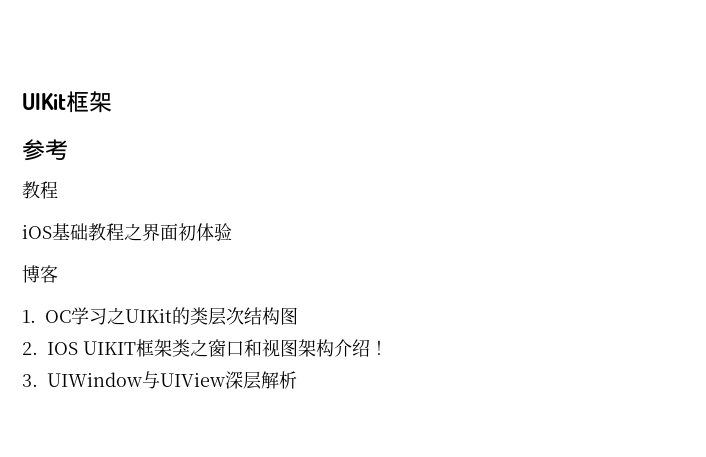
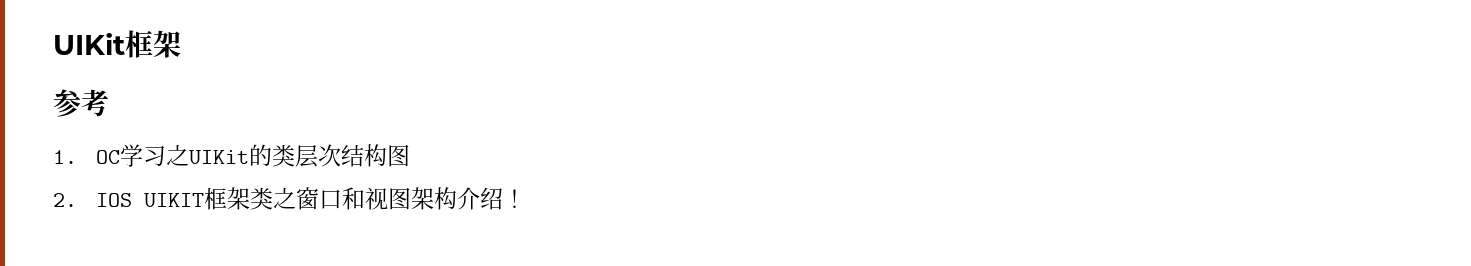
  参考
- 教程
- iOS基础教程之界面初体验
- 博客
- 3. UIWindow与UIView深层解析

